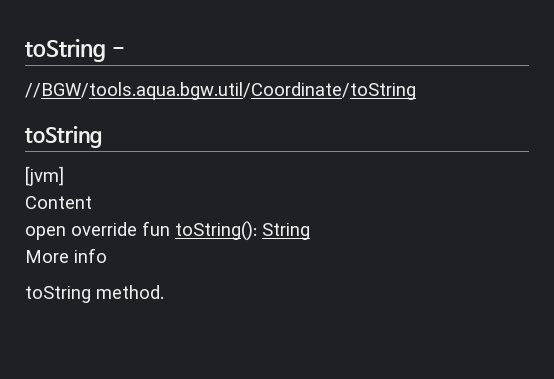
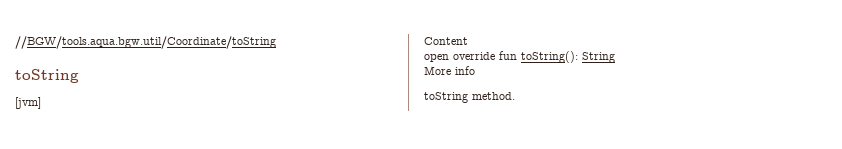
- toString -

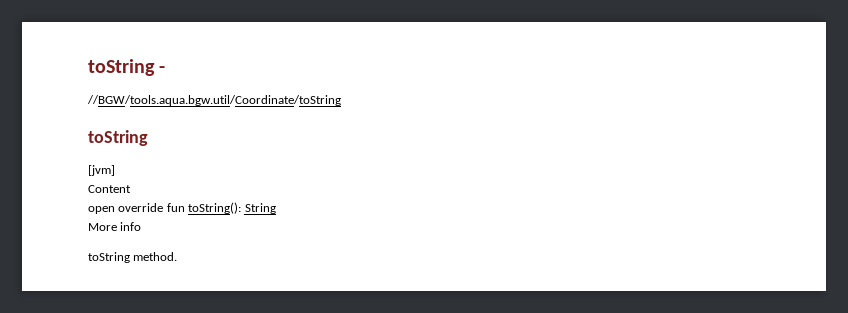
+ toString -

